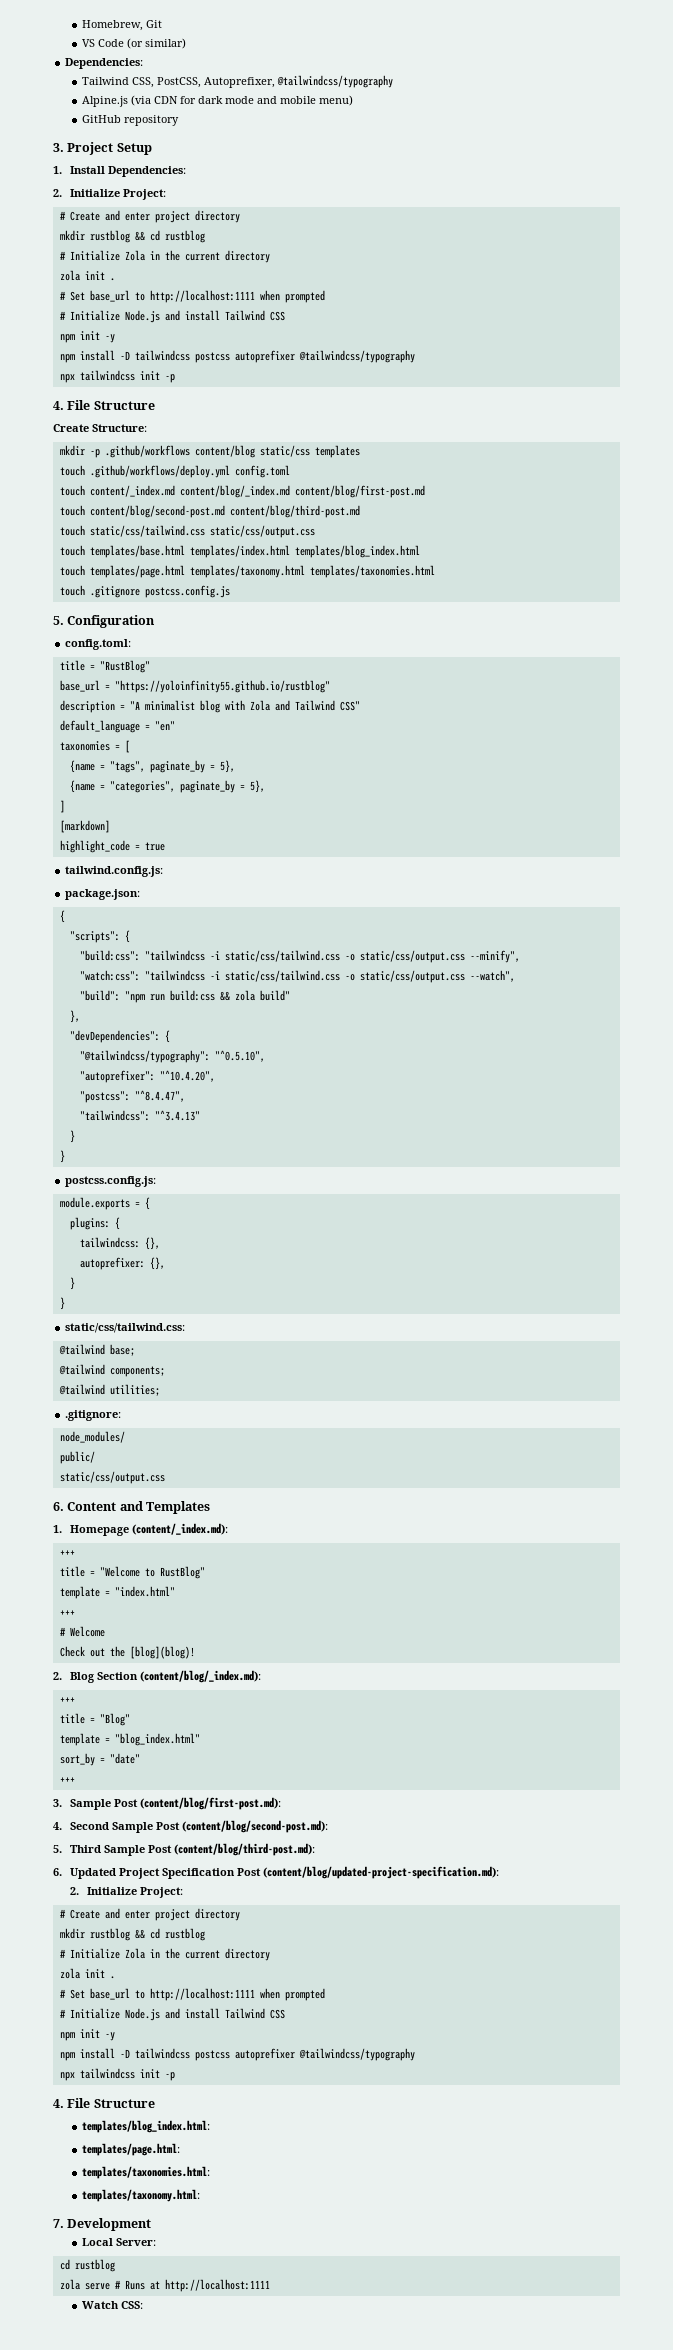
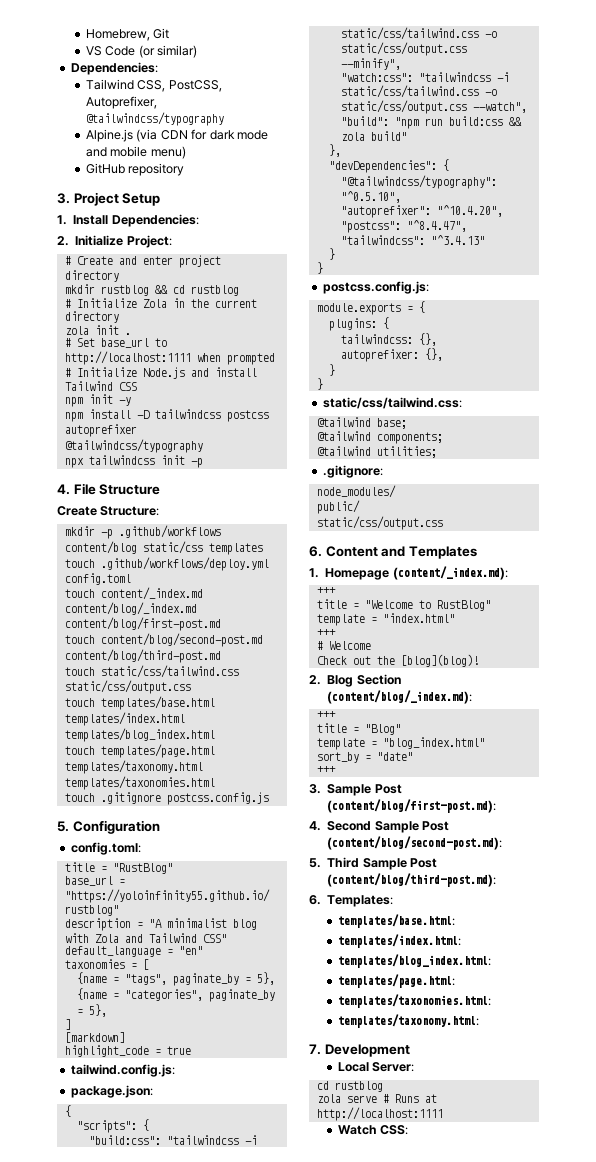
- 6. Updated Project Specification Post (content/blog/updated-project-specification.md):
- 2. Initialize Project:
- # Create and enter project directory
- mkdir rustblog && cd rustblog
- # Initialize Zola in the current directory
- zola init .
- # Set base_url to http://localhost:1111 when prompted
- # Initialize Node.js and install Tailwind CSS
- npm init -y
- npm install -D tailwindcss postcss autoprefixer @tailwindcss/typography
- npx tailwindcss init -p
- 4. File Structure
+ 6. Templates:
+ templates/base.html:
+ templates/index.html:

